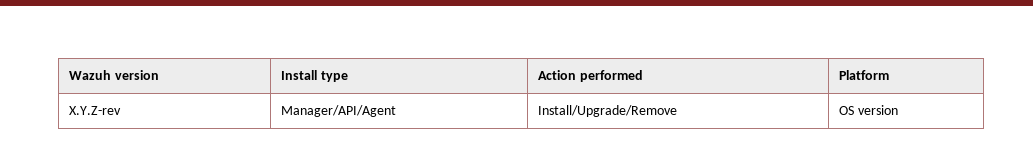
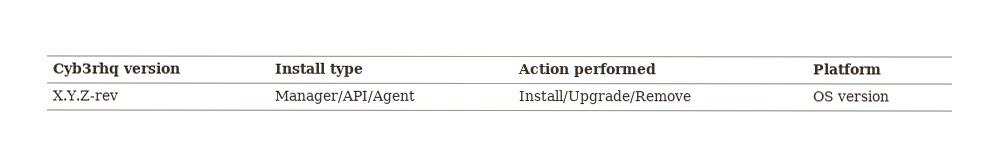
- Wazuh version | Install type | Action performed | Platform
+ Cyb3rhq version | Install type | Action performed | Platform

